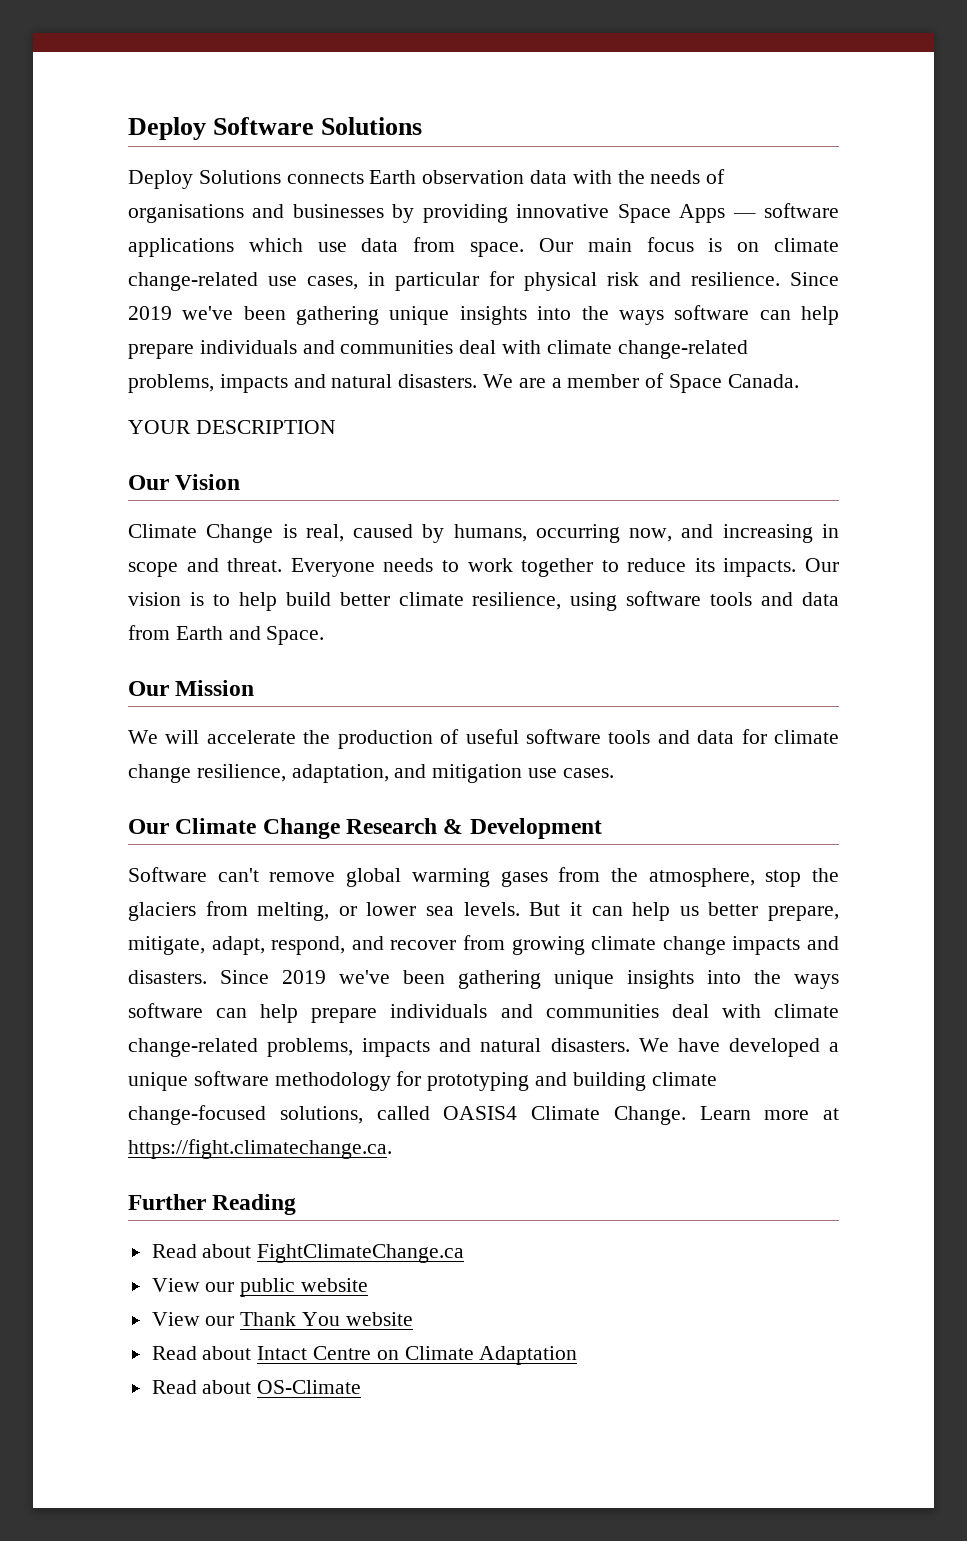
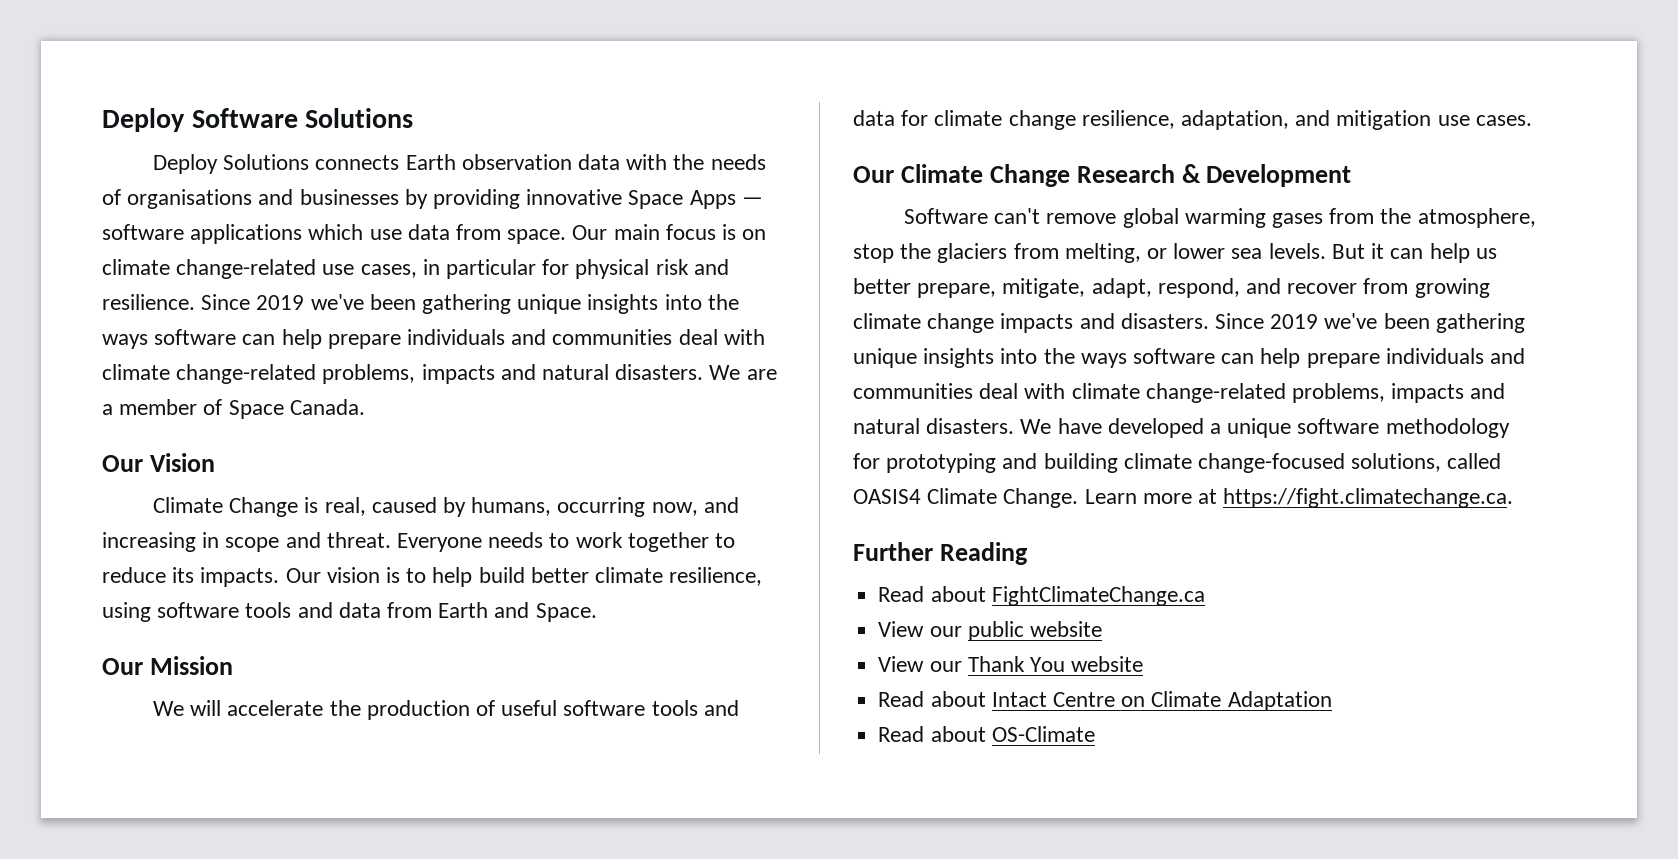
- YOUR DESCRIPTION

